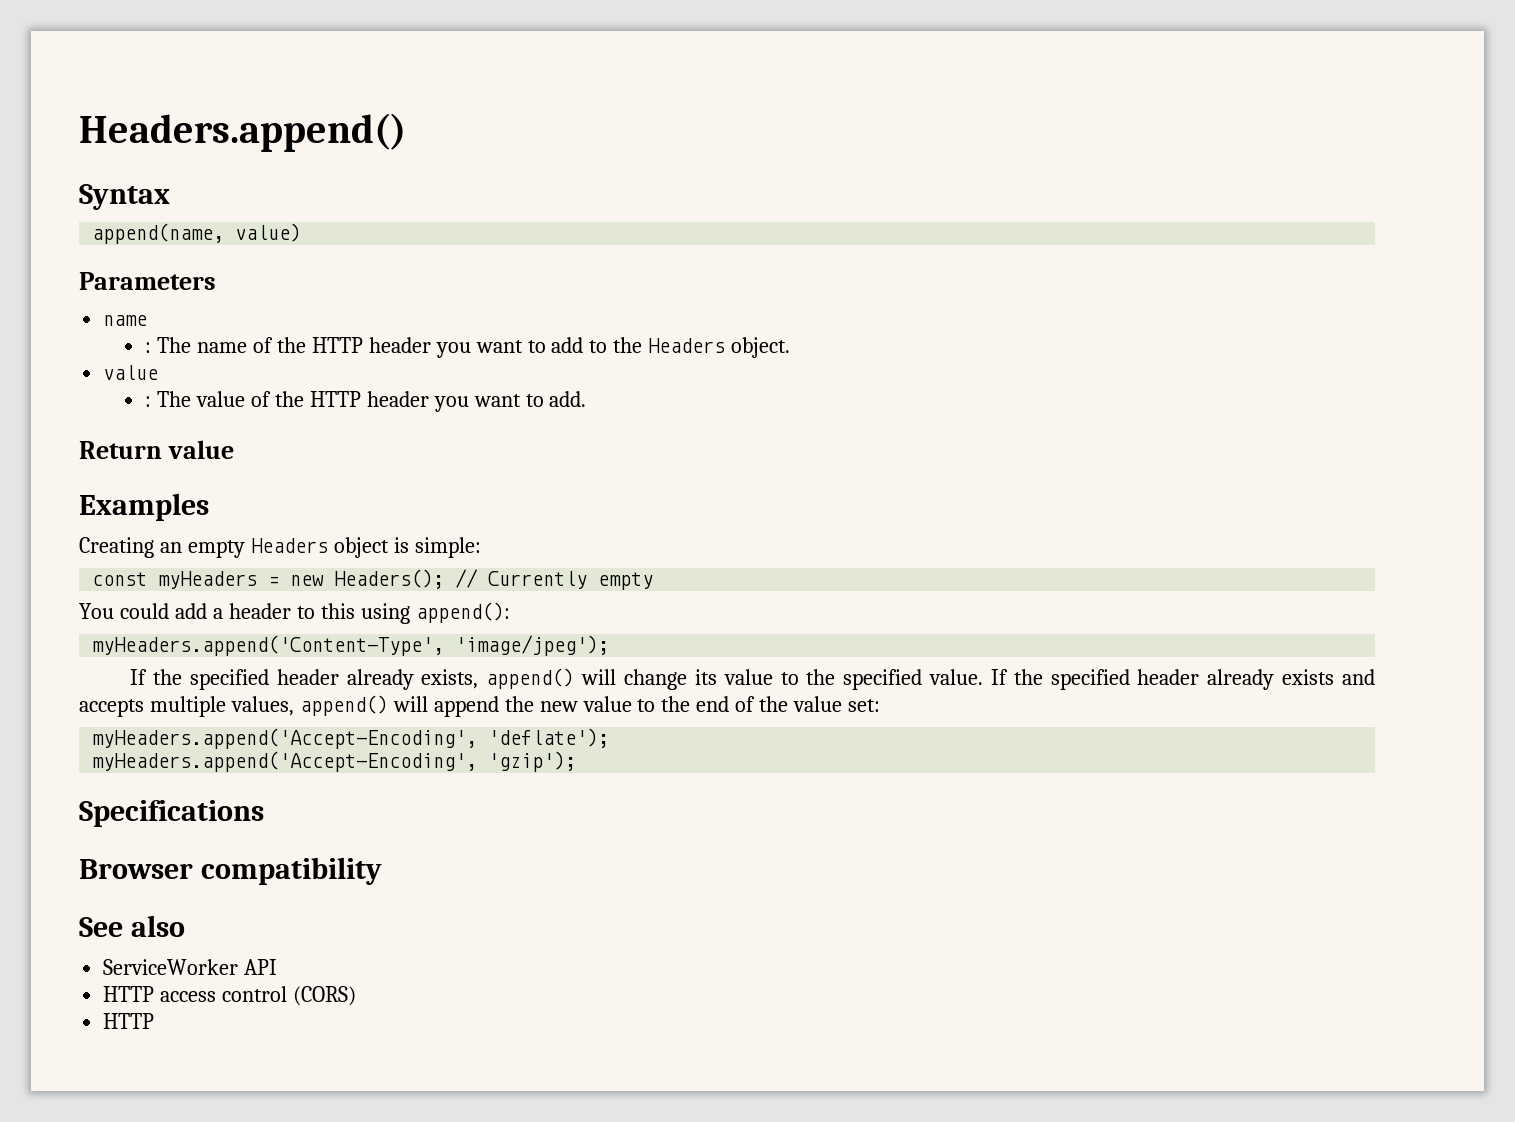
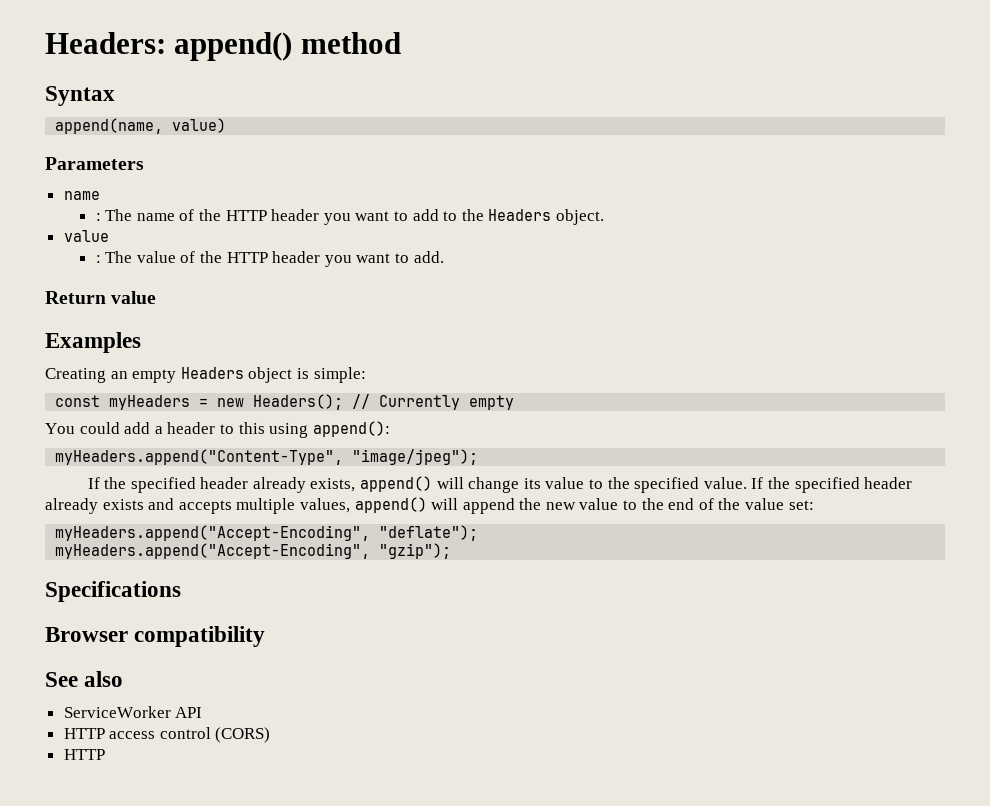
- Headers.append()
+ Headers: append() method
- myHeaders.append('Content-Type', 'image/jpeg');
+ myHeaders.append("Content-Type", "image/jpeg");
- myHeaders.append('Accept-Encoding', 'deflate');
- myHeaders.append('Accept-Encoding', 'gzip');
+ myHeaders.append("Accept-Encoding", "deflate");
+ myHeaders.append("Accept-Encoding", "gzip");

